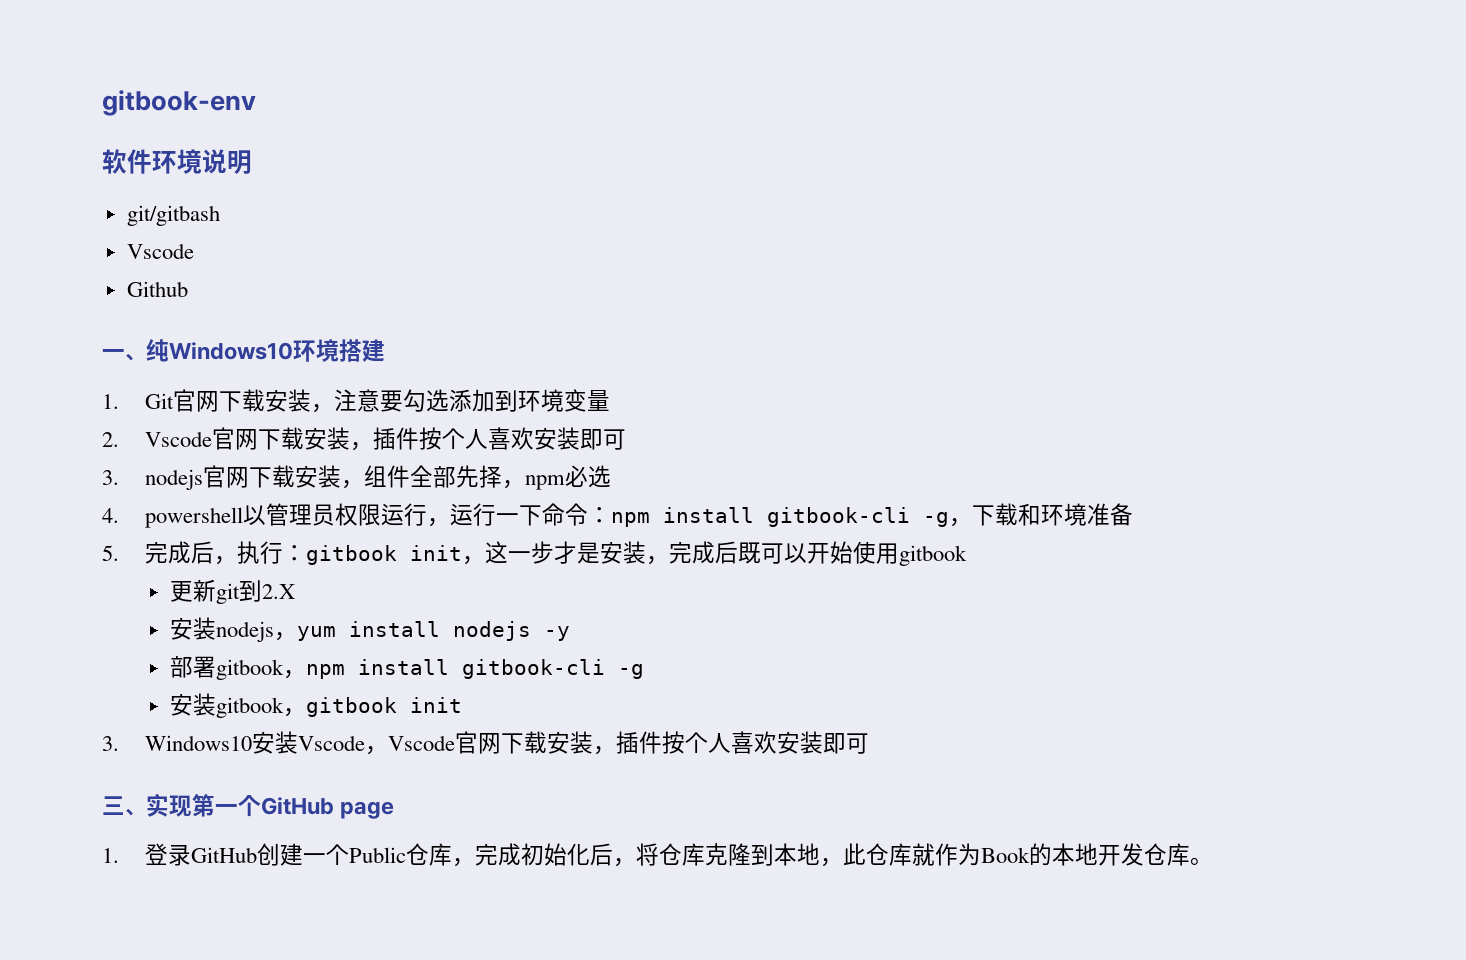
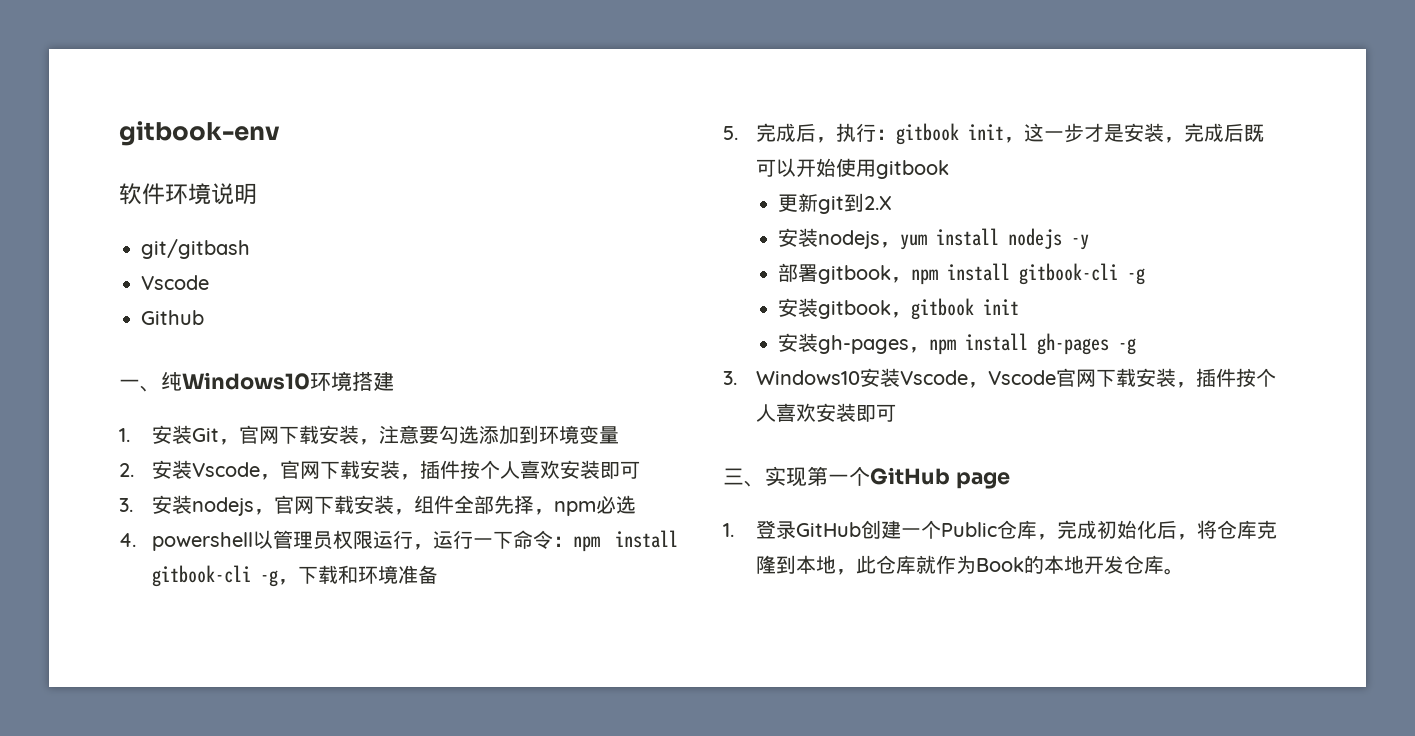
- 1. Git官网下载安装，注意要勾选添加到环境变量
+ 1.安装Git，官网下载安装，注意要勾选添加到环境变量
- 2. Vscode官网下载安装，插件按个人喜欢安装即可
+ 2.安装Vscode，官网下载安装，插件按个人喜欢安装即可
- 3. nodejs官网下载安装，组件全部先择，npm必选
+ 3.安装nodejs，官网下载安装，组件全部先择，npm必选
+ 安装gh-pages，npm install gh-pages -g

